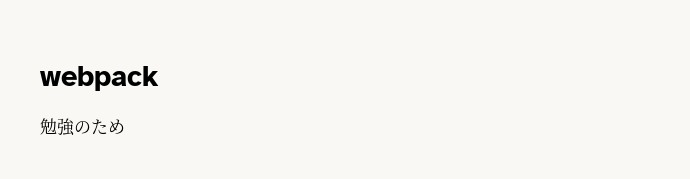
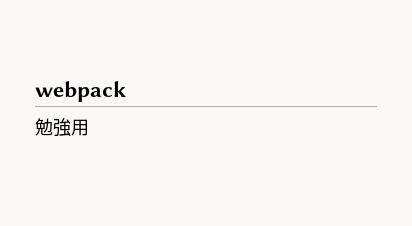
- 勉強のため
+ 勉強用

